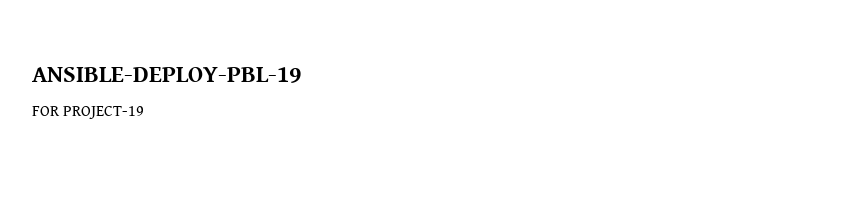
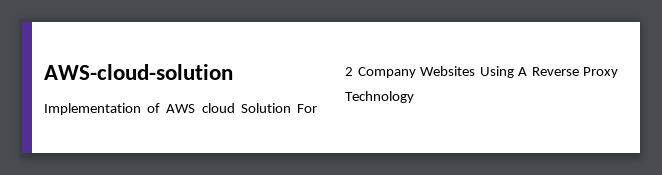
- ANSIBLE-DEPLOY-PBL-19
- FOR PROJECT-19
+ AWS-cloud-solution
+ Implementation of AWS cloud Solution For 2 Company Websites Using A Reverse Proxy Technology

